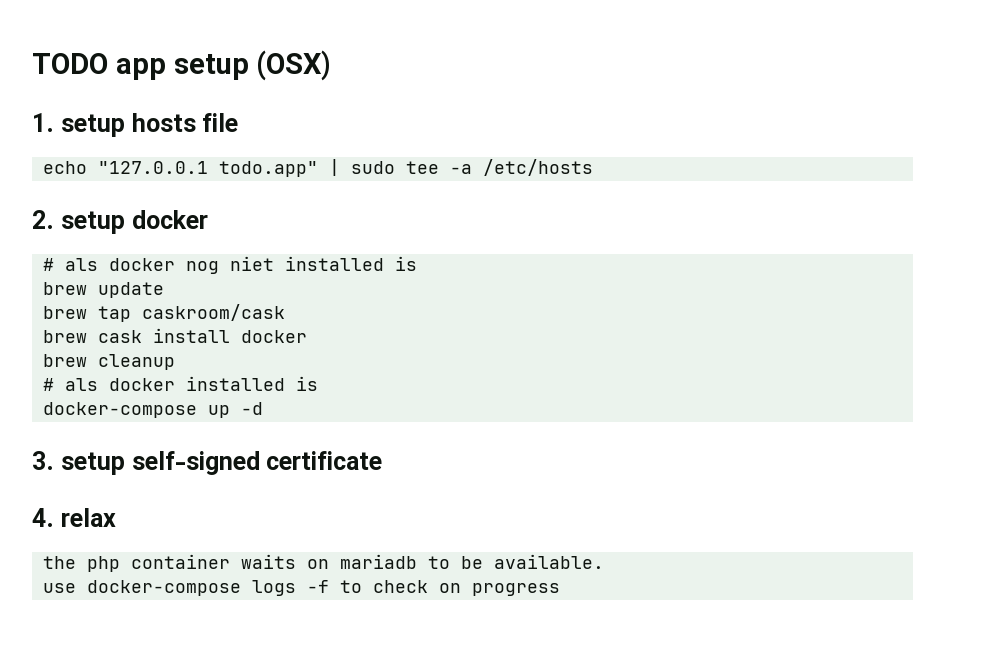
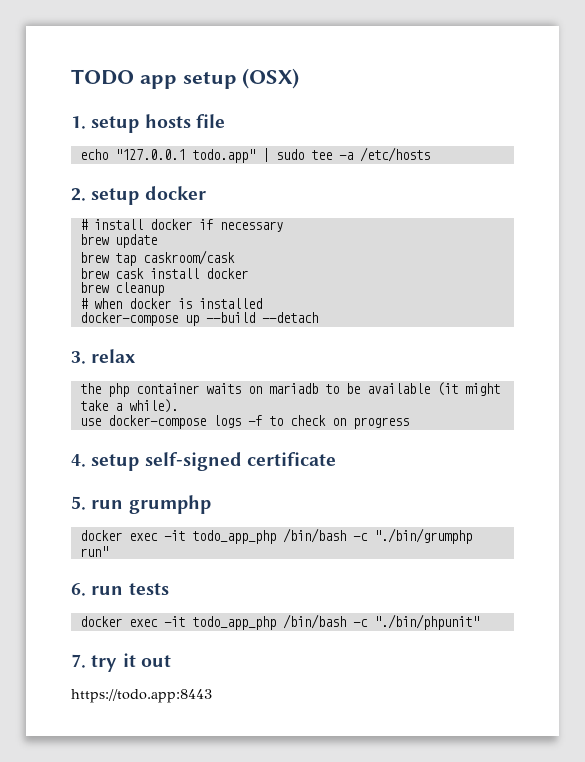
- # als docker nog niet installed is
+ # install docker if necessary
- # als docker installed is
+ # when docker is installed
- docker-compose up -d
+ docker-compose up --build --detach
- 3. setup self-signed certificate
- 4. relax
+ 3. relax
- the php container waits on mariadb to be available.
+ the php container waits on mariadb to be available (it might take a while).
+ 4. setup self-signed certificate
+ 5. run grumphp
+ docker exec -it todo_app_php /bin/bash -c "./bin/grumphp run"
+ 6. run tests
+ docker exec -it todo_app_php /bin/bash -c "./bin/phpunit"
+ 7. try it out
+ https://todo.app:8443

